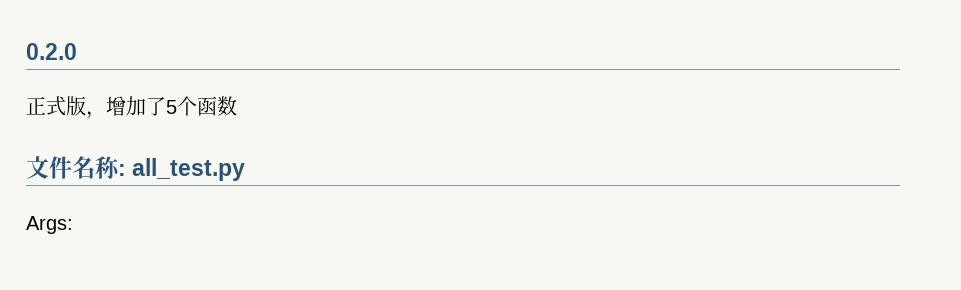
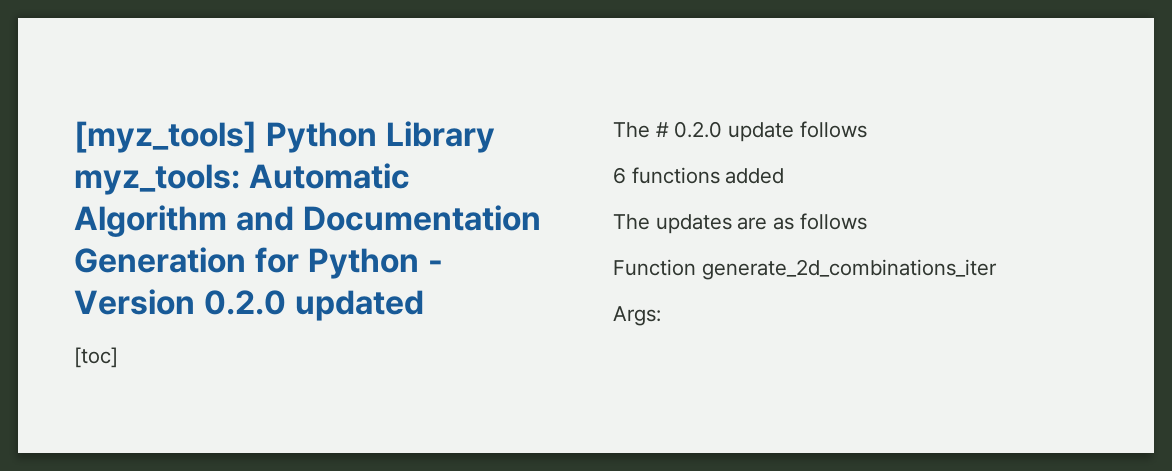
- 0.2.0
- 正式版，增加了5个函数
- 文件名称: all_test.py
+ [myz_tools] Python Library myz_tools: Automatic Algorithm and Documentation Generation for Python - Version 0.2.0 updated
+ [toc]
+ The # 0.2.0 update follows
+ 6 functions added
+ The updates are as follows
+ Function generate_2d_combinations_iter

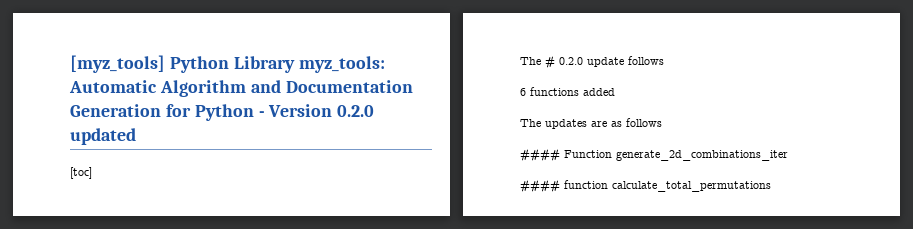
- Function generate_2d_combinations_iter
+ #### Function generate_2d_combinations_iter
- Args:
+ #### function calculate_total_permutations

